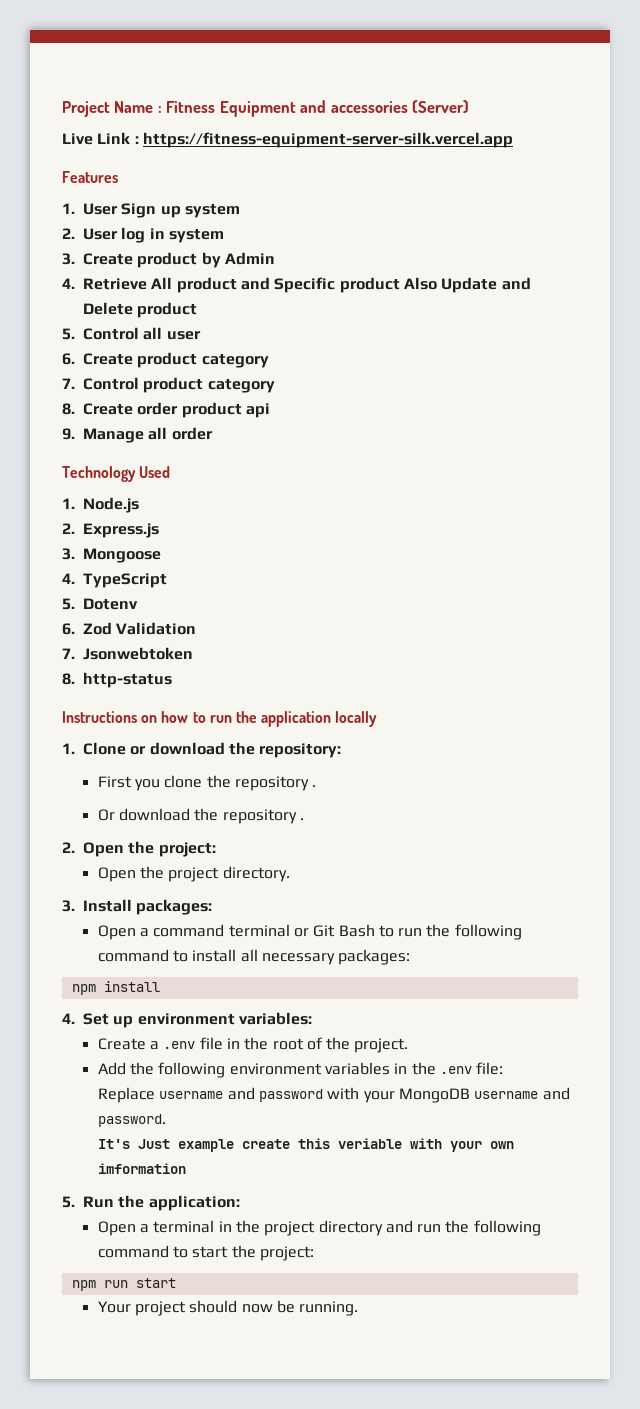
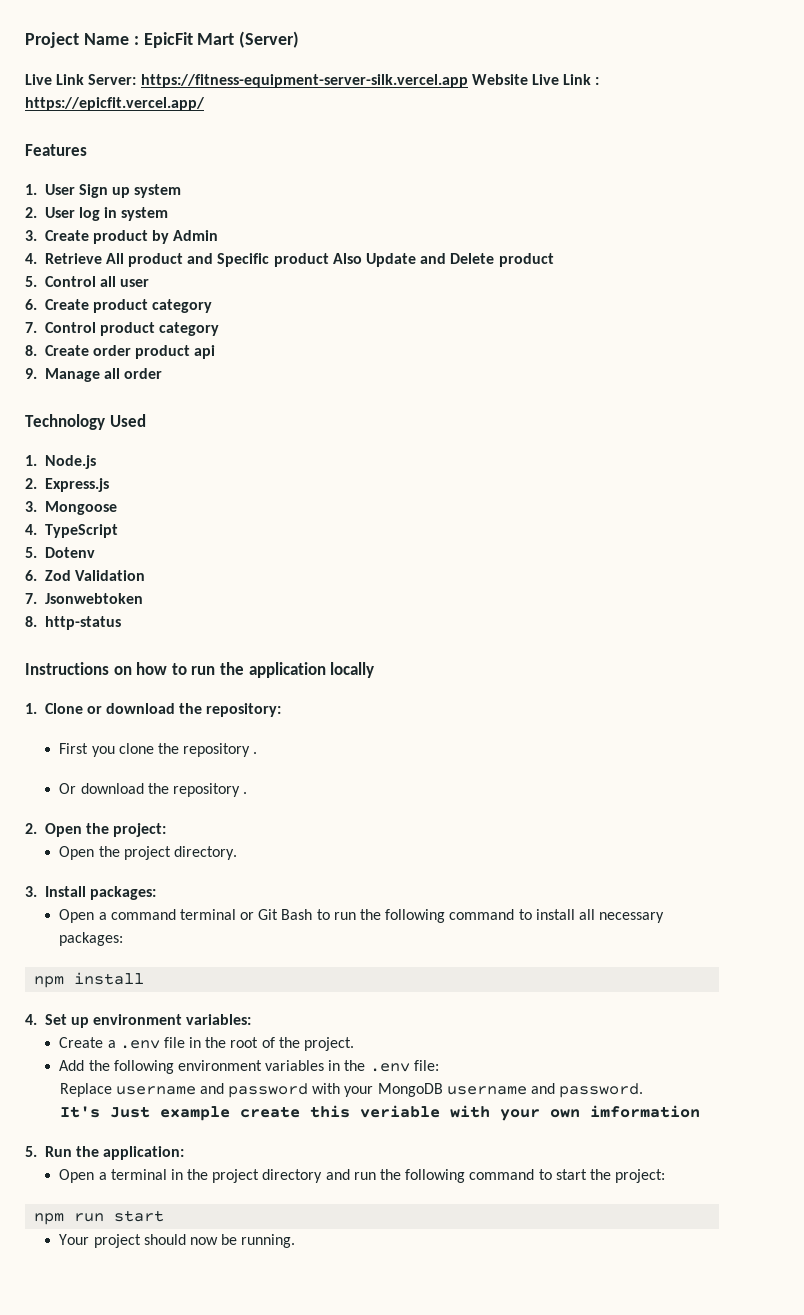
- Project Name : Fitness Equipment and accessories (Server)
+ Project Name : EpicFit Mart (Server)
- Live Link : https://fitness-equipment-server-silk.vercel.app
+ Live Link Server: https://fitness-equipment-server-silk.vercel.app Website Live Link : https://epicfit.vercel.app/

